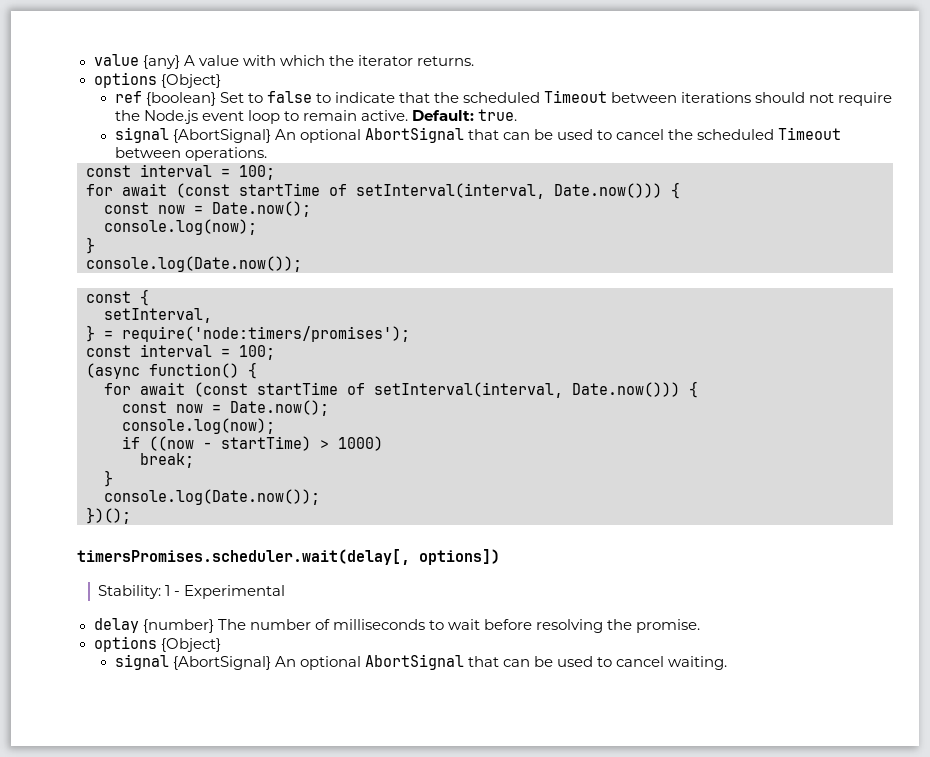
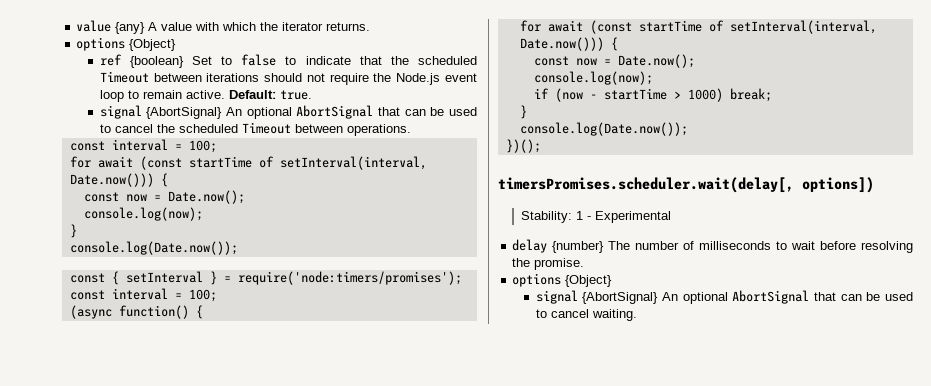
- const {
- setInterval,
- } = require('node:timers/promises');
+ const { setInterval } = require('node:timers/promises');
- if ((now - startTime) > 1000)
- break;
+ if (now - startTime > 1000) break;

